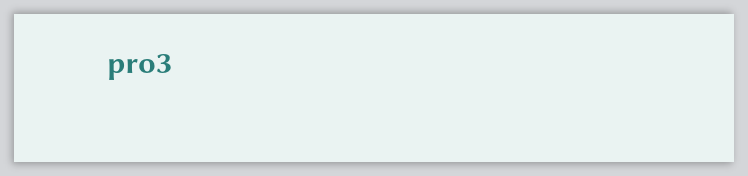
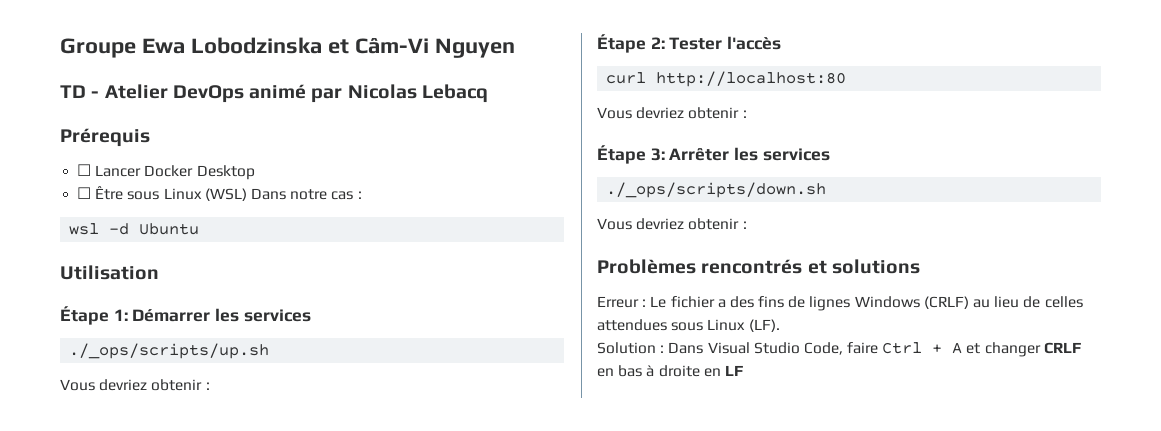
- pro3
+ Groupe Ewa Lobodzinska et Câm-Vi Nguyen
+ TD - Atelier DevOps animé par Nicolas Lebacq
+ Prérequis
+ ☐ Lancer Docker Desktop
+ ☐ Être sous Linux (WSL) Dans notre cas :
+ wsl -d Ubuntu
+ Utilisation
+ Étape 1: Démarrer les services
+ ./_ops/scripts/up.sh
+ Vous devriez obtenir :
+ Étape 2: Tester l'accès
+ curl http://localhost:80
+ Vous devriez obtenir :
+ Étape 3: Arrêter les services
+ ./_ops/scripts/down.sh
+ Vous devriez obtenir :
+ Problèmes rencontrés et solutions
+ Erreur : Le fichier a des fins de lignes Windows (CRLF) au lieu de celles attendues sous Linux (LF).
+ Solution : Dans Visual Studio Code, faire Ctrl + A et changer CRLF en bas à droite en LF

